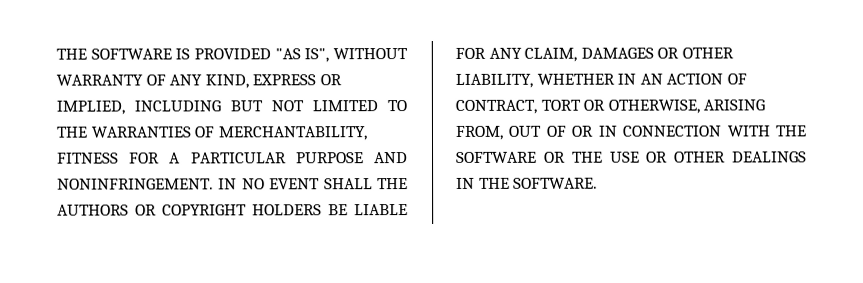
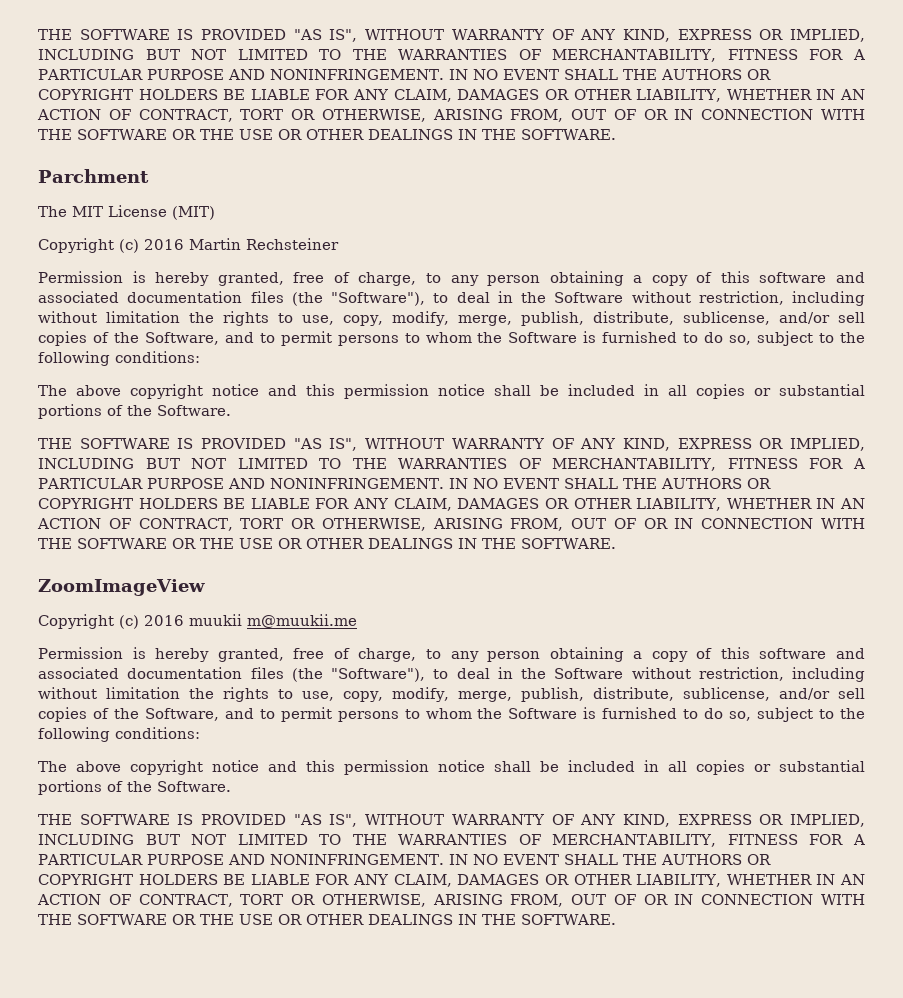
+ Parchment
+ The MIT License (MIT)
+ Copyright (c) 2016 Martin Rechsteiner
+ Permission is hereby granted, free of charge, to any person obtaining a copy of this software and associated documentation files (the "Software"), to deal in the Software without restriction, including without limitation the rights to use, copy, modify, merge, publish, distribute, sublicense, and/or sell copies of the Software, and to permit persons to whom the Software is furnished to do so, subject to the following conditions:
+ The above copyright notice and this permission notice shall be included in all copies or substantial portions of the Software.
+ THE SOFTWARE IS PROVIDED "AS IS", WITHOUT WARRANTY OF ANY KIND, EXPRESS OR IMPLIED, INCLUDING BUT NOT LIMITED TO THE WARRANTIES OF MERCHANTABILITY, FITNESS FOR A PARTICULAR PURPOSE AND NONINFRINGEMENT. IN NO EVENT SHALL THE AUTHORS OR COPYRIGHT HOLDERS BE LIABLE FOR ANY CLAIM, DAMAGES OR OTHER LIABILITY, WHETHER IN AN ACTION OF CONTRACT, TORT OR OTHERWISE, ARISING FROM, OUT OF OR IN CONNECTION WITH THE SOFTWARE OR THE USE OR OTHER DEALINGS IN THE SOFTWARE.
+ ZoomImageView
+ Copyright (c) 2016 muukii m@muukii.me
+ Permission is hereby granted, free of charge, to any person obtaining a copy of this software and associated documentation files (the "Software"), to deal in the Software without restriction, including without limitation the rights to use, copy, modify, merge, publish, distribute, sublicense, and/or sell copies of the Software, and to permit persons to whom the Software is furnished to do so, subject to the following conditions:
+ The above copyright notice and this permission notice shall be included in all copies or substantial portions of the Software.
+ THE SOFTWARE IS PROVIDED "AS IS", WITHOUT WARRANTY OF ANY KIND, EXPRESS OR IMPLIED, INCLUDING BUT NOT LIMITED TO THE WARRANTIES OF MERCHANTABILITY, FITNESS FOR A PARTICULAR PURPOSE AND NONINFRINGEMENT. IN NO EVENT SHALL THE AUTHORS OR COPYRIGHT HOLDERS BE LIABLE FOR ANY CLAIM, DAMAGES OR OTHER LIABILITY, WHETHER IN AN ACTION OF CONTRACT, TORT OR OTHERWISE, ARISING FROM, OUT OF OR IN CONNECTION WITH THE SOFTWARE OR THE USE OR OTHER DEALINGS IN THE SOFTWARE.

